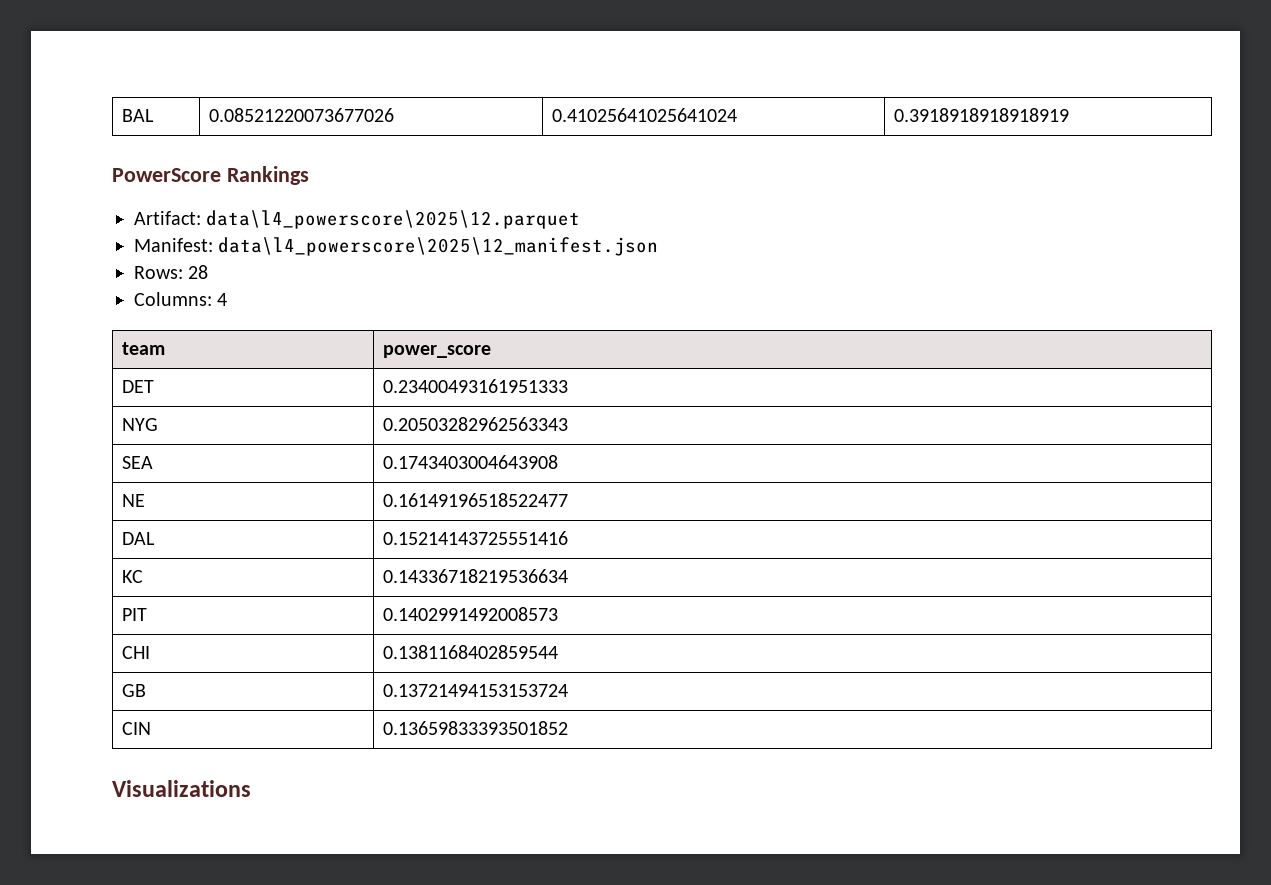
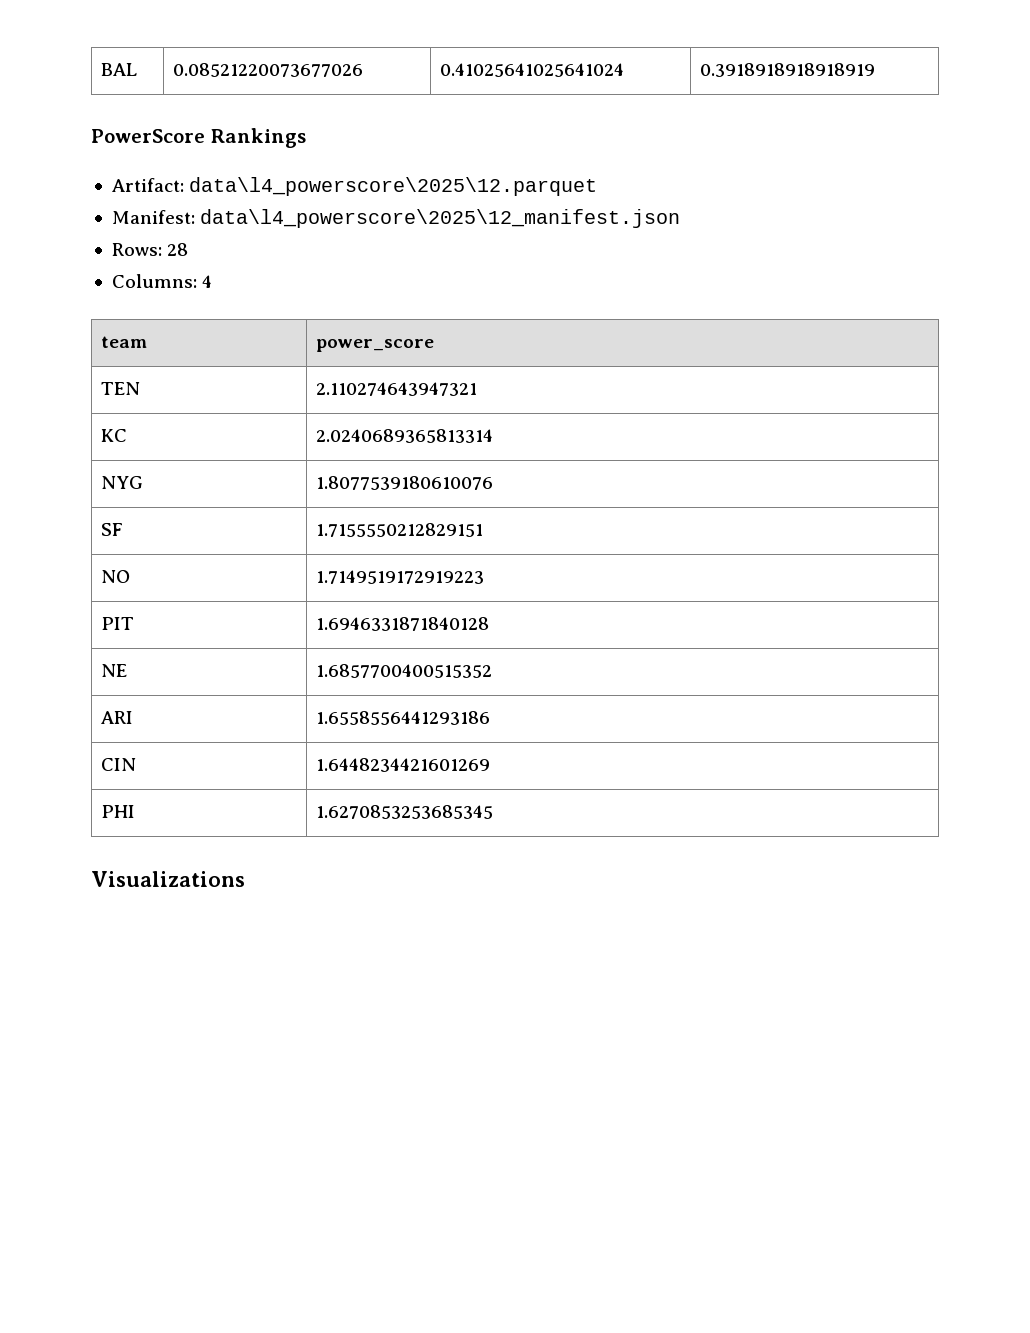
- DET | 0.23400493161951333
- NYG | 0.20503282962563343
- SEA | 0.1743403004643908
- NE | 0.16149196518522477
- DAL | 0.15214143725551416
- KC | 0.14336718219536634
- PIT | 0.1402991492008573
- CHI | 0.1381168402859544
- GB | 0.13721494153153724
- CIN | 0.13659833393501852
+ TEN | 2.110274643947321
+ KC | 2.0240689365813314
+ NYG | 1.8077539180610076
+ SF | 1.7155550212829151
+ NO | 1.7149519172919223
+ PIT | 1.6946331871840128
+ NE | 1.6857700400515352
+ ARI | 1.6558556441293186
+ CIN | 1.6448234421601269
+ PHI | 1.6270853253685345

